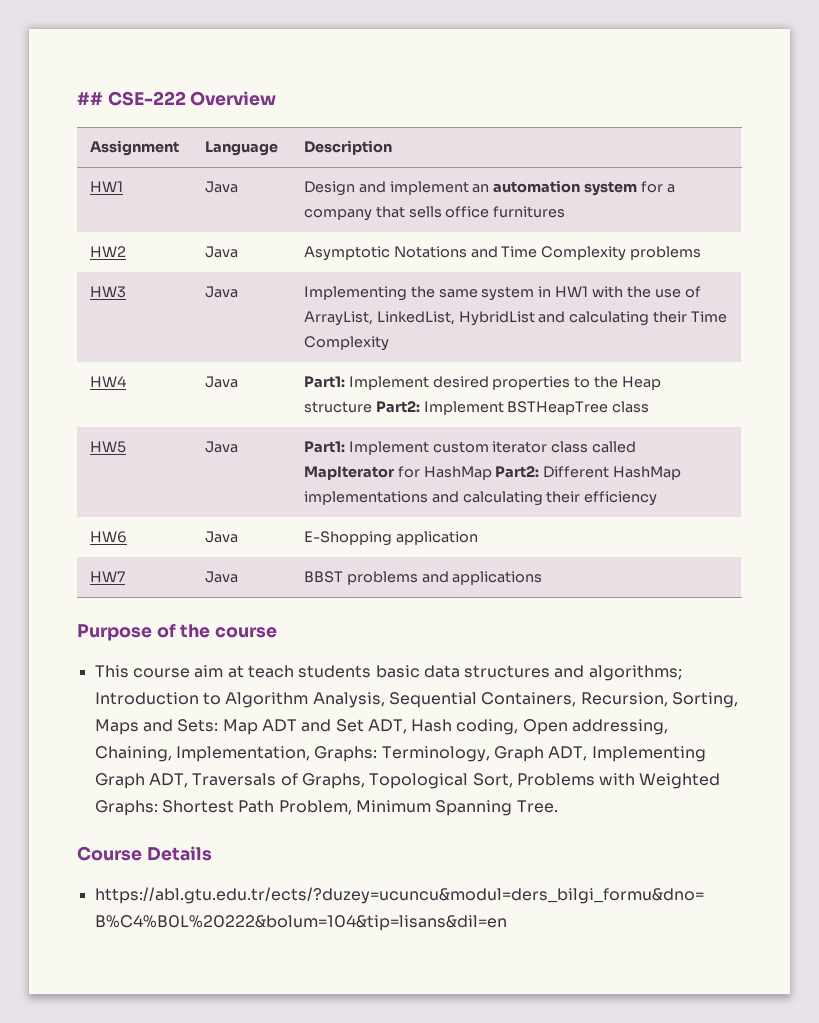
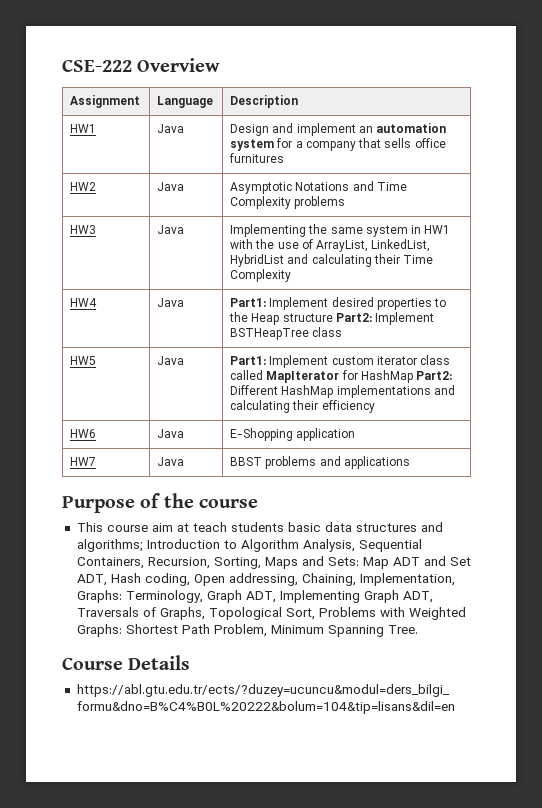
- ## CSE-222 Overview
+ CSE-222 Overview

